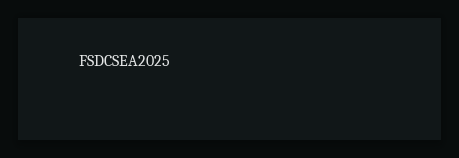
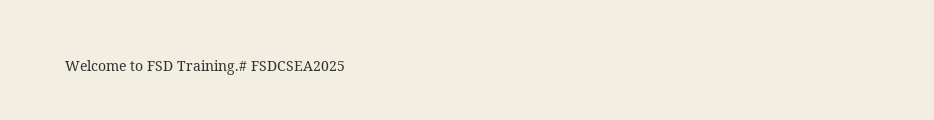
- FSDCSEA2025
+ Welcome to FSD Training.# FSDCSEA2025

